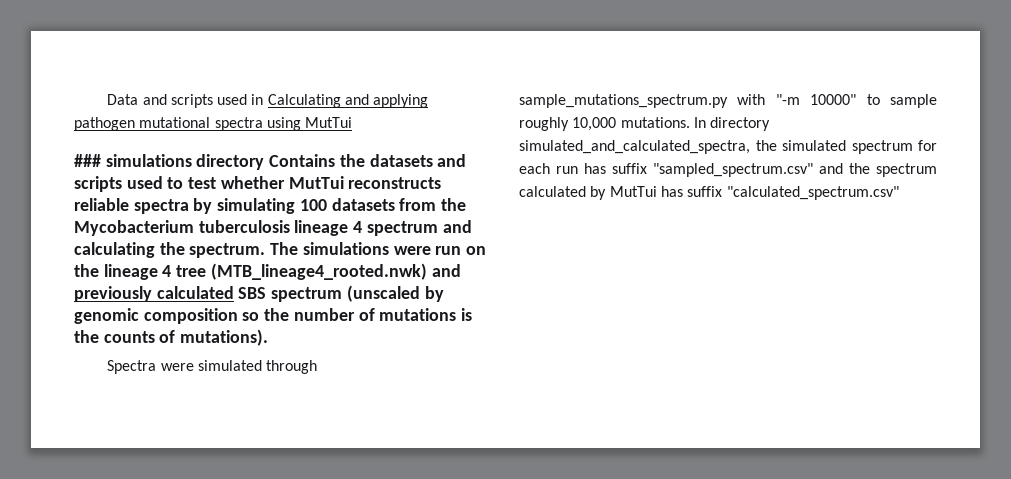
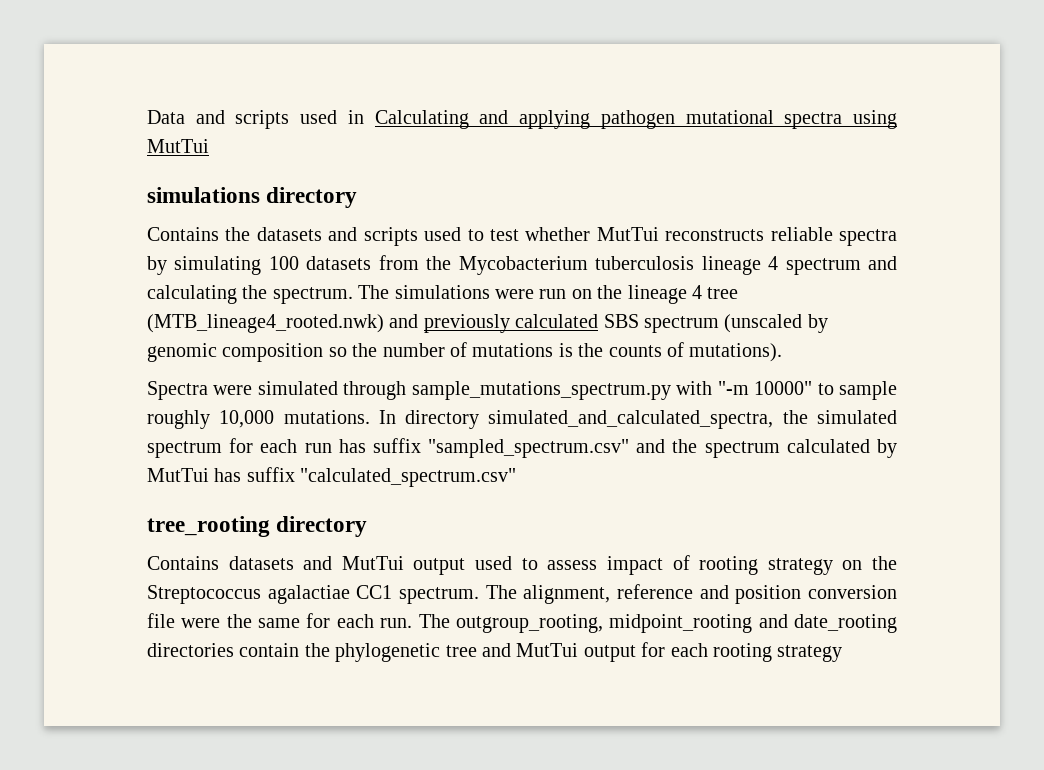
- ### simulations directory Contains the datasets and scripts used to test whether MutTui reconstructs reliable spectra by simulating 100 datasets from the Mycobacterium tuberculosis lineage 4 spectrum and calculating the spectrum.
+ simulations directory
+ Contains the datasets and scripts used to test whether MutTui reconstructs reliable spectra by simulating 100 datasets from the Mycobacterium tuberculosis lineage 4 spectrum and calculating the spectrum.
+ tree_rooting directory
+ Contains datasets and MutTui output used to assess impact of rooting strategy on the Streptococcus agalactiae CC1 spectrum. The alignment, reference and position conversion file were the same for each run. The outgroup_rooting, midpoint_rooting and date_rooting directories contain the phylogenetic tree and MutTui output for each rooting strategy

